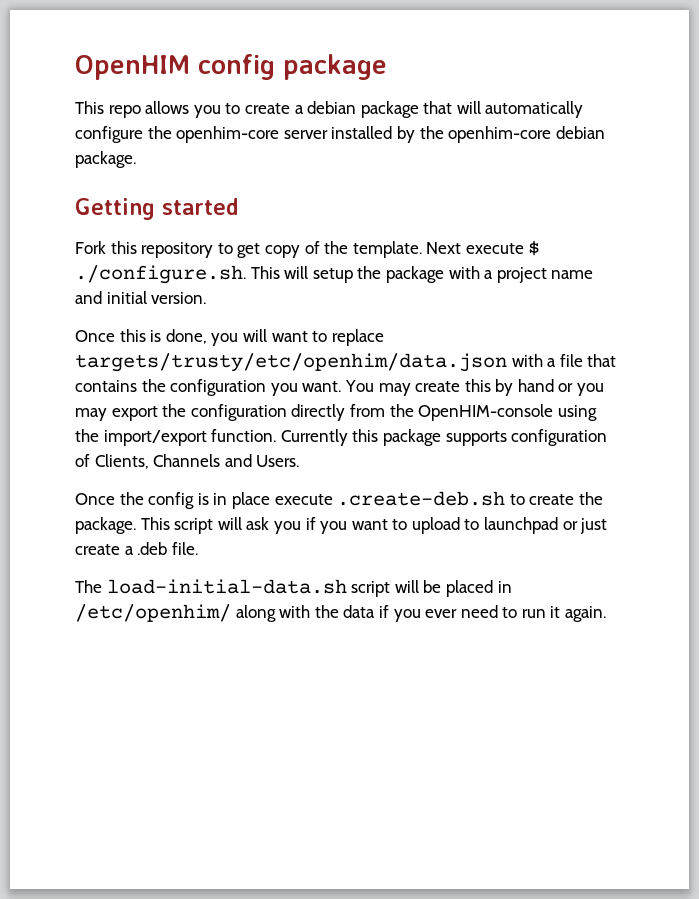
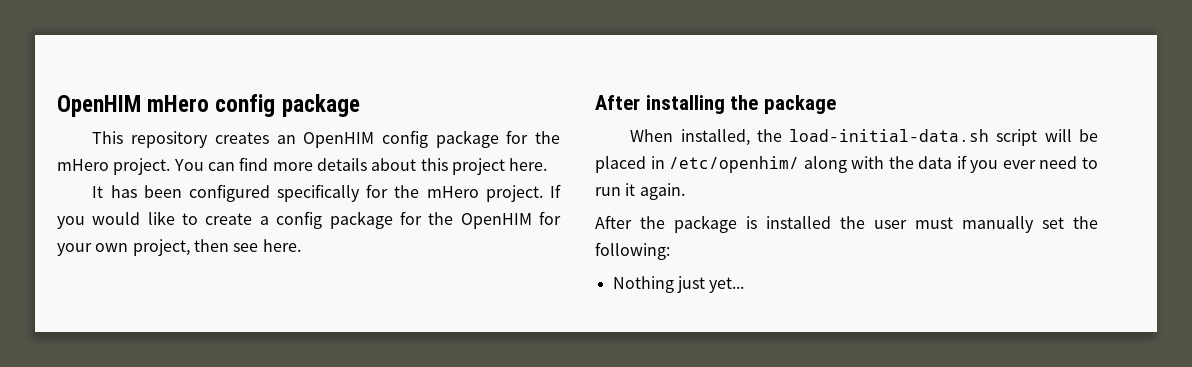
- OpenHIM config package
+ OpenHIM mHero config package
- This repo allows you to create a debian package that will automatically configure the openhim-core server installed by the openhim-core debian package.
- Getting started
- Fork this repository to get copy of the template. Next execute $ ./configure.sh. This will setup the package with a project name and initial version.
- Once this is done, you will want to replace targets/trusty/etc/openhim/data.json with a file that contains the configuration you want. You may create this by hand or you may export the configuration directly from the OpenHIM-console using the import/export function. Currently this package supports configuration of Clients, Channels and Users.
- Once the config is in place execute .create-deb.sh to create the package. This script will ask you if you want to upload to launchpad or just create a .deb file.
- The load-initial-data.sh script will be placed in /etc/openhim/ along with the data if you ever need to run it again.
+ This repository creates an OpenHIM config package for the mHero project. You can find more details about this project here.
+ It has been configured specifically for the mHero project. If you would like to create a config package for the OpenHIM for your own project, then see here.
+ After installing the package
+ When installed, the load-initial-data.sh script will be placed in /etc/openhim/ along with the data if you ever need to run it again.
+ After the package is installed the user must manually set the following:
+ Nothing just yet...

